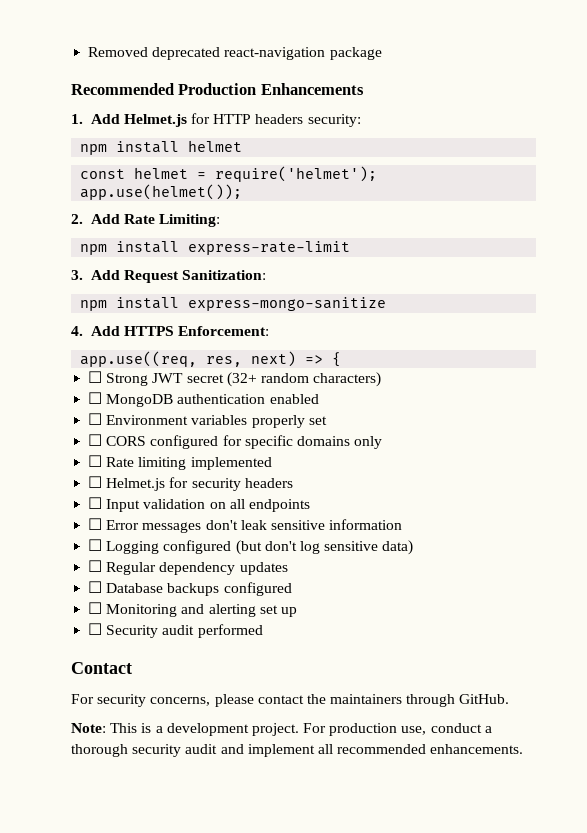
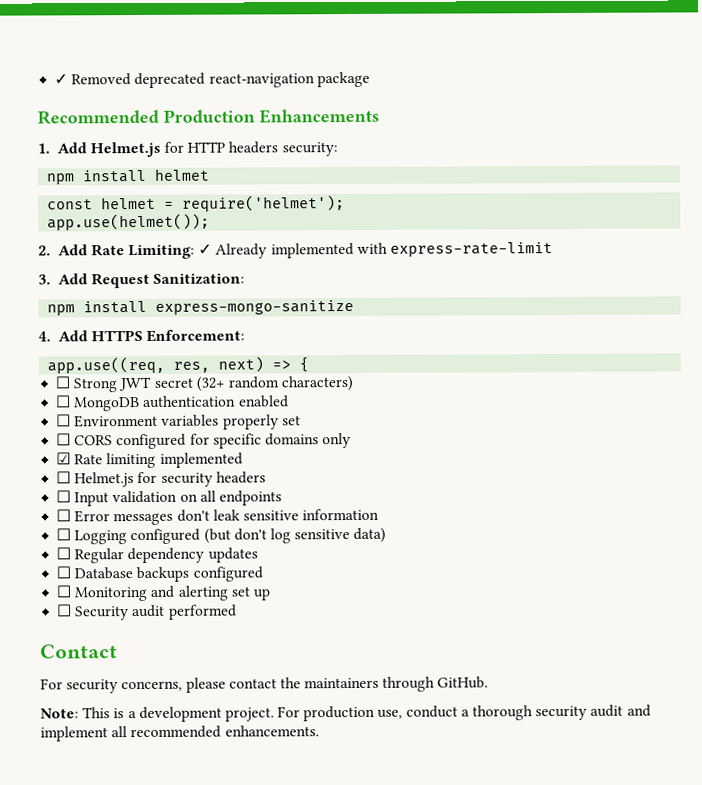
- Removed deprecated react-navigation package
+ ✓ Removed deprecated react-navigation package
- 2. Add Rate Limiting:
- npm install express-rate-limit
+ 2. Add Rate Limiting: ✓ Already implemented with express-rate-limit
- ☐ Rate limiting implemented
+ ☑ Rate limiting implemented

